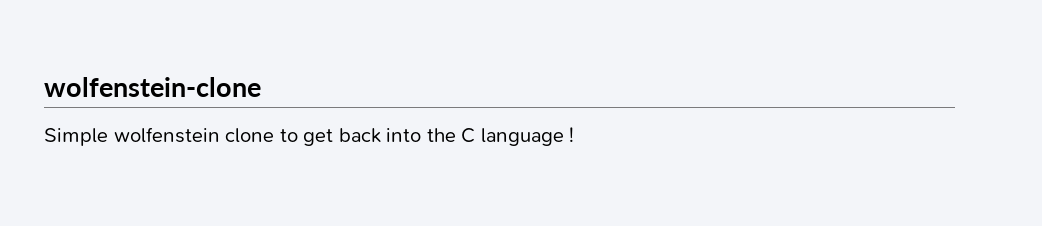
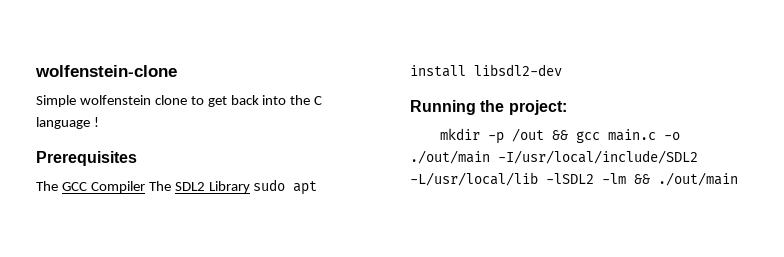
+ Prerequisites
+ The GCC Compiler The SDL2 Library sudo apt install libsdl2-dev
+ Running the project:
+ mkdir -p /out && gcc main.c -o ./out/main -I/usr/local/include/SDL2 -L/usr/local/lib -lSDL2 -lm && ./out/main

